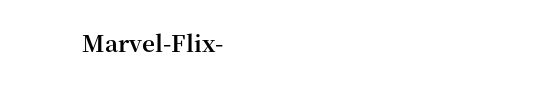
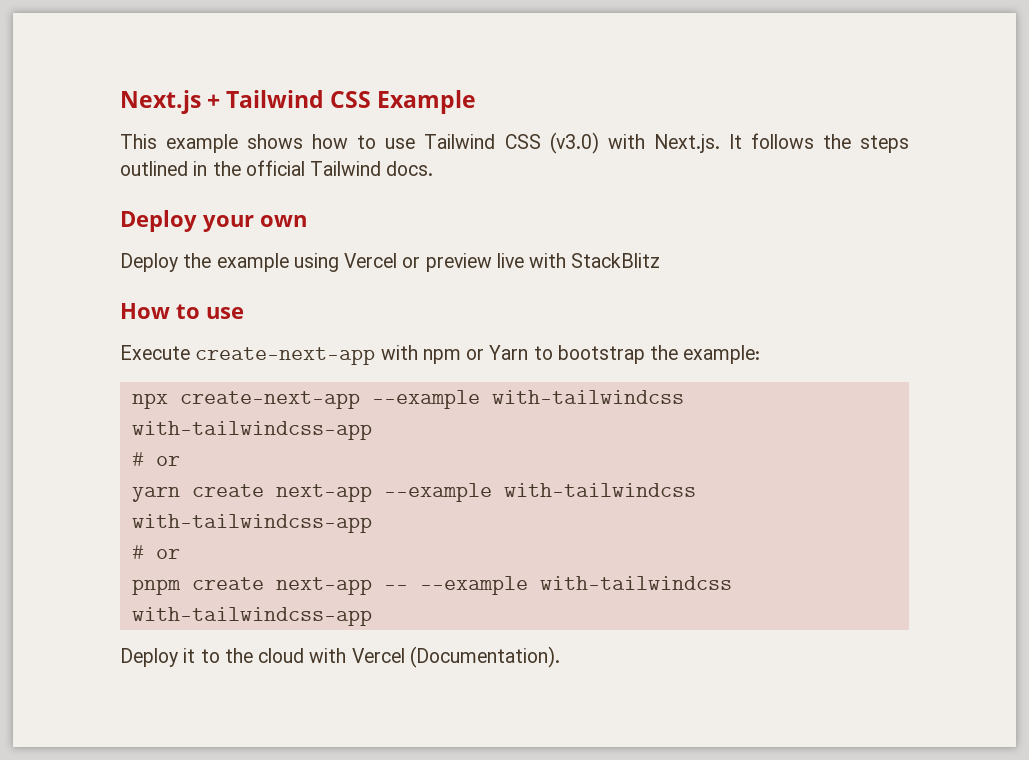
- Marvel-Flix-
+ Next.js + Tailwind CSS Example
+ This example shows how to use Tailwind CSS (v3.0) with Next.js. It follows the steps outlined in the official Tailwind docs.
+ Deploy your own
+ Deploy the example using Vercel or preview live with StackBlitz
+ How to use
+ Execute create-next-app with npm or Yarn to bootstrap the example:
+ npx create-next-app --example with-tailwindcss with-tailwindcss-app
+ # or
+ yarn create next-app --example with-tailwindcss with-tailwindcss-app
+ # or
+ pnpm create next-app -- --example with-tailwindcss with-tailwindcss-app
+ Deploy it to the cloud with Vercel (Documentation).

